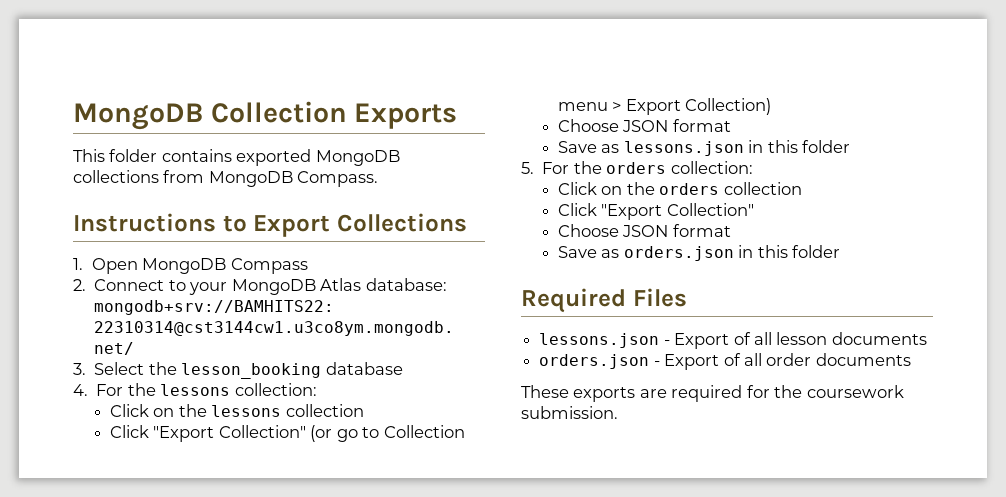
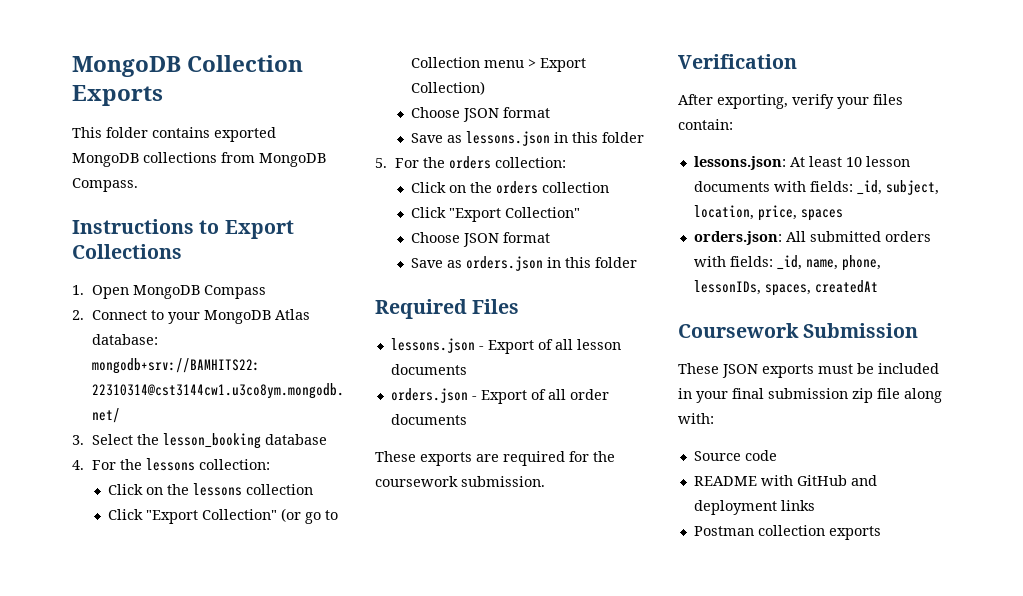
+ Verification
+ After exporting, verify your files contain:
+ lessons.json: At least 10 lesson documents with fields: _id, subject, location, price, spaces
+ orders.json: All submitted orders with fields: _id, name, phone, lessonIDs, spaces, createdAt
+ Coursework Submission
+ These JSON exports must be included in your final submission zip file along with:
+ Source code
+ README with GitHub and deployment links
+ Postman collection exports

